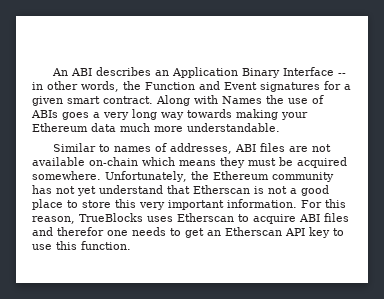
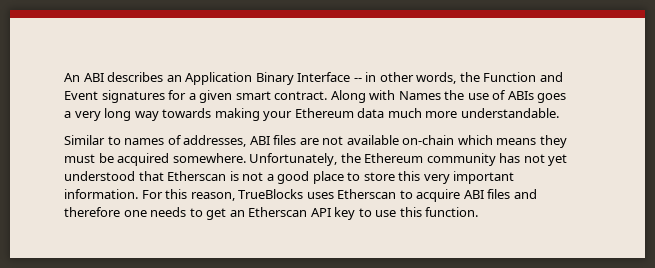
- Unfortunately, the Ethereum community has not yet understand that Etherscan is not a good place to store this very important information.
+ Unfortunately, the Ethereum community has not yet understood that Etherscan is not a good place to store this very important information.
- For this reason, TrueBlocks uses Etherscan to acquire ABI files and therefor one needs to get an Etherscan API key to use this function.
+ For this reason, TrueBlocks uses Etherscan to acquire ABI files and therefore one needs to get an Etherscan API key to use this function.

